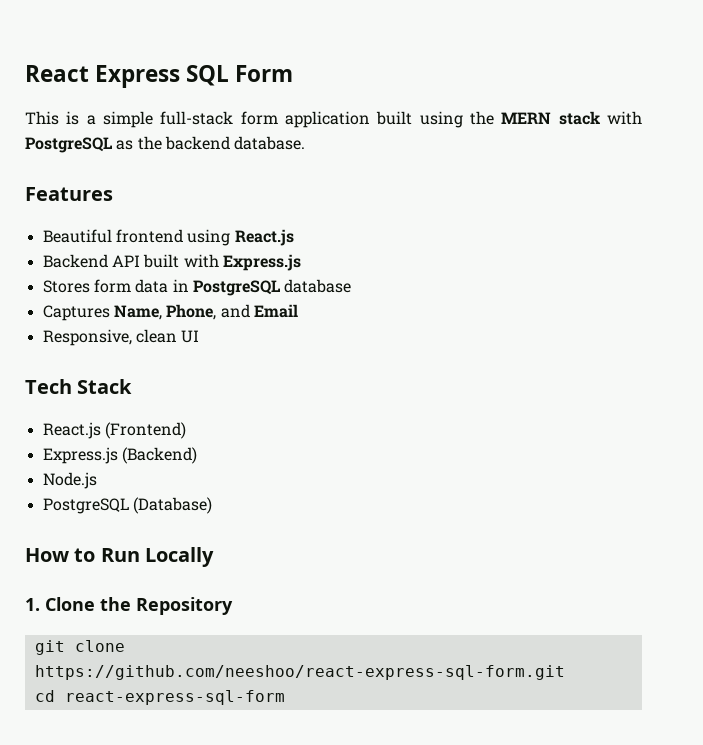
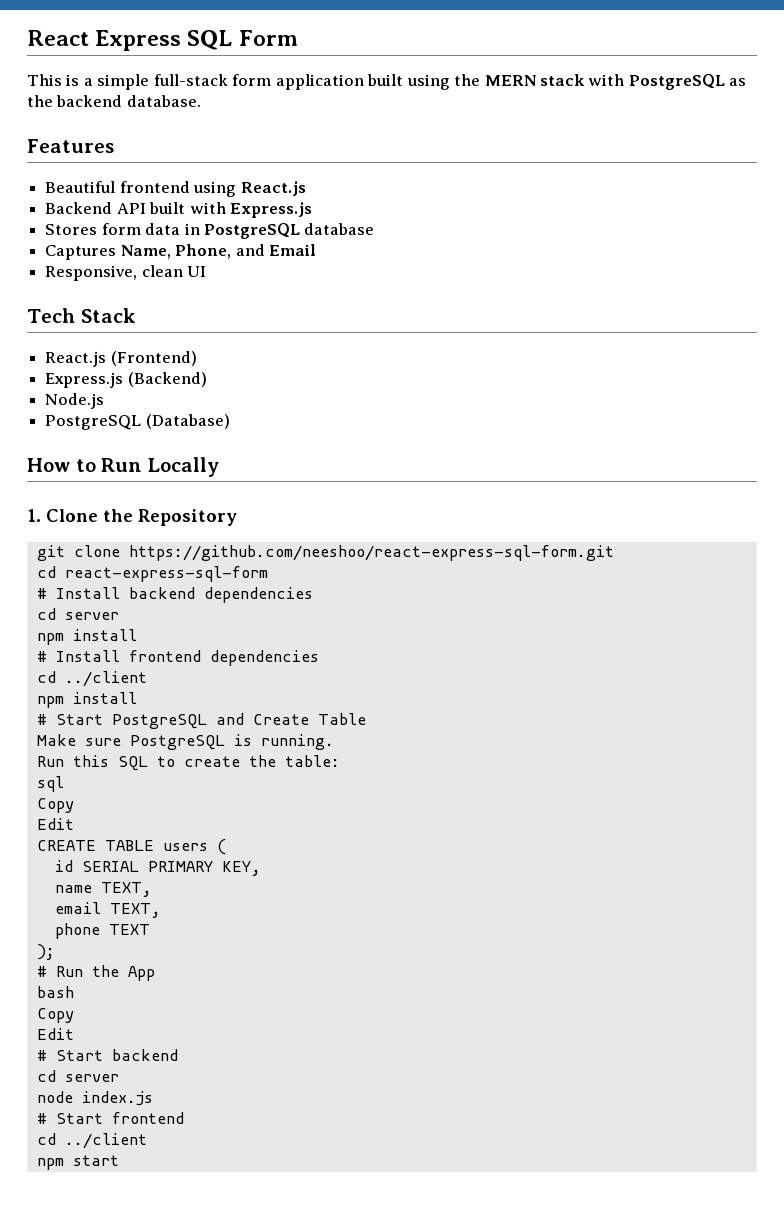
+ # Install backend dependencies
+ cd server
+ npm install
+ # Install frontend dependencies
+ cd ../client
+ npm install
+ # Start PostgreSQL and Create Table
+ Make sure PostgreSQL is running.
+ Run this SQL to create the table:
+ sql
+ Copy
+ Edit
+ CREATE TABLE users (
+ id SERIAL PRIMARY KEY,
+ name TEXT,
+ email TEXT,
+ phone TEXT
+ );
+ # Run the App
+ bash
+ Copy
+ Edit
+ # Start backend
+ cd server
+ node index.js
+ # Start frontend
+ cd ../client
+ npm start

